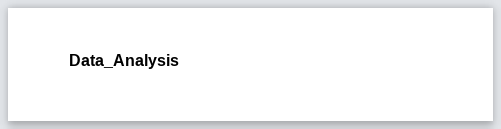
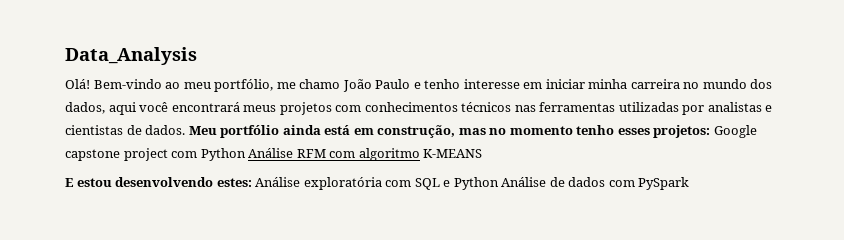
+ Olá! Bem-vindo ao meu portfólio, me chamo João Paulo e tenho interesse em iniciar minha carreira no mundo dos dados, aqui você encontrará meus projetos com conhecimentos técnicos nas ferramentas utilizadas por analistas e cientistas de dados. Meu portfólio ainda está em construção, mas no momento tenho esses projetos: Google capstone project com Python Análise RFM com algoritmo K-MEANS
+ E estou desenvolvendo estes: Análise exploratória com SQL e Python Análise de dados com PySpark

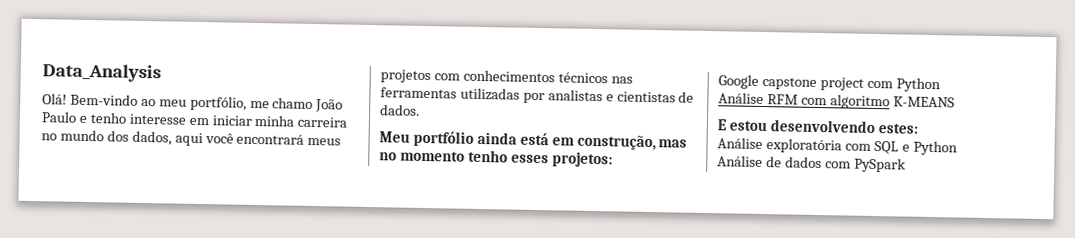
- Bem-vindo ao meu portfólio, me chamo João Paulo e tenho interesse em iniciar minha carreira no mundo dos dados, aqui você encontrará meus projetos com conhecimentos técnicos nas ferramentas utilizadas por analistas e cientistas de dados. Meu portfólio ainda está em construção, mas no momento tenho esses projetos: Google capstone project com Python Análise RFM com algoritmo K-MEANS
+ Bem-vindo ao meu portfólio, me chamo João Paulo e tenho interesse em iniciar minha carreira no mundo dos dados, aqui você encontrará meus projetos com conhecimentos técnicos nas ferramentas utilizadas por analistas e cientistas de dados.
+ Meu portfólio ainda está em construção, mas no momento tenho esses projetos:
+ Google capstone project com Python
+ Análise RFM com algoritmo K-MEANS
- E estou desenvolvendo estes: Análise exploratória com SQL e Python Análise de dados com PySpark
+ E estou desenvolvendo estes:
+ Análise exploratória com SQL e Python
+ Análise de dados com PySpark

